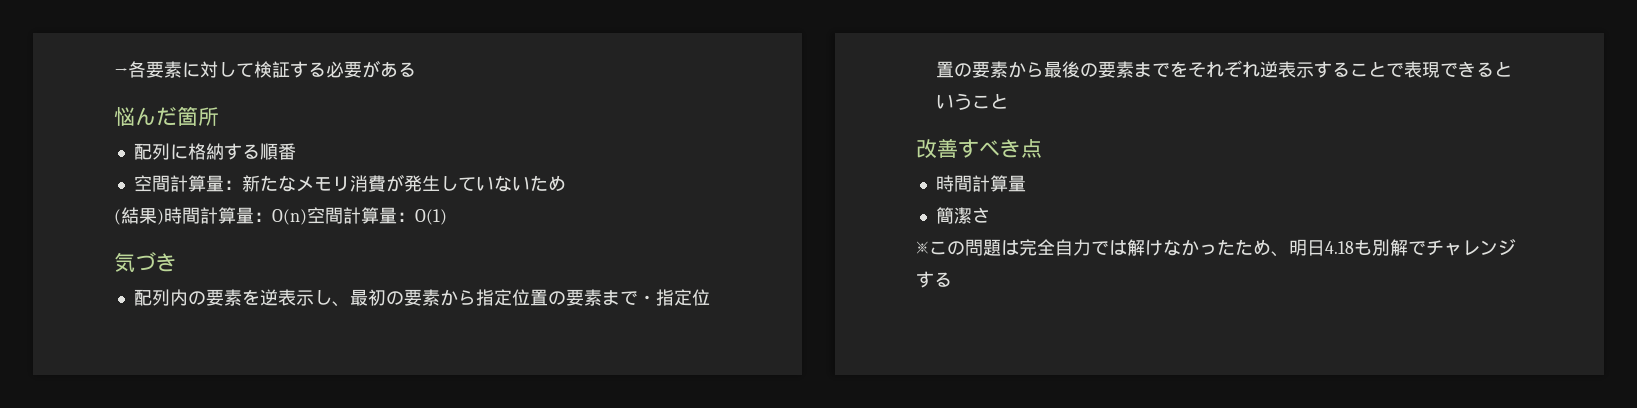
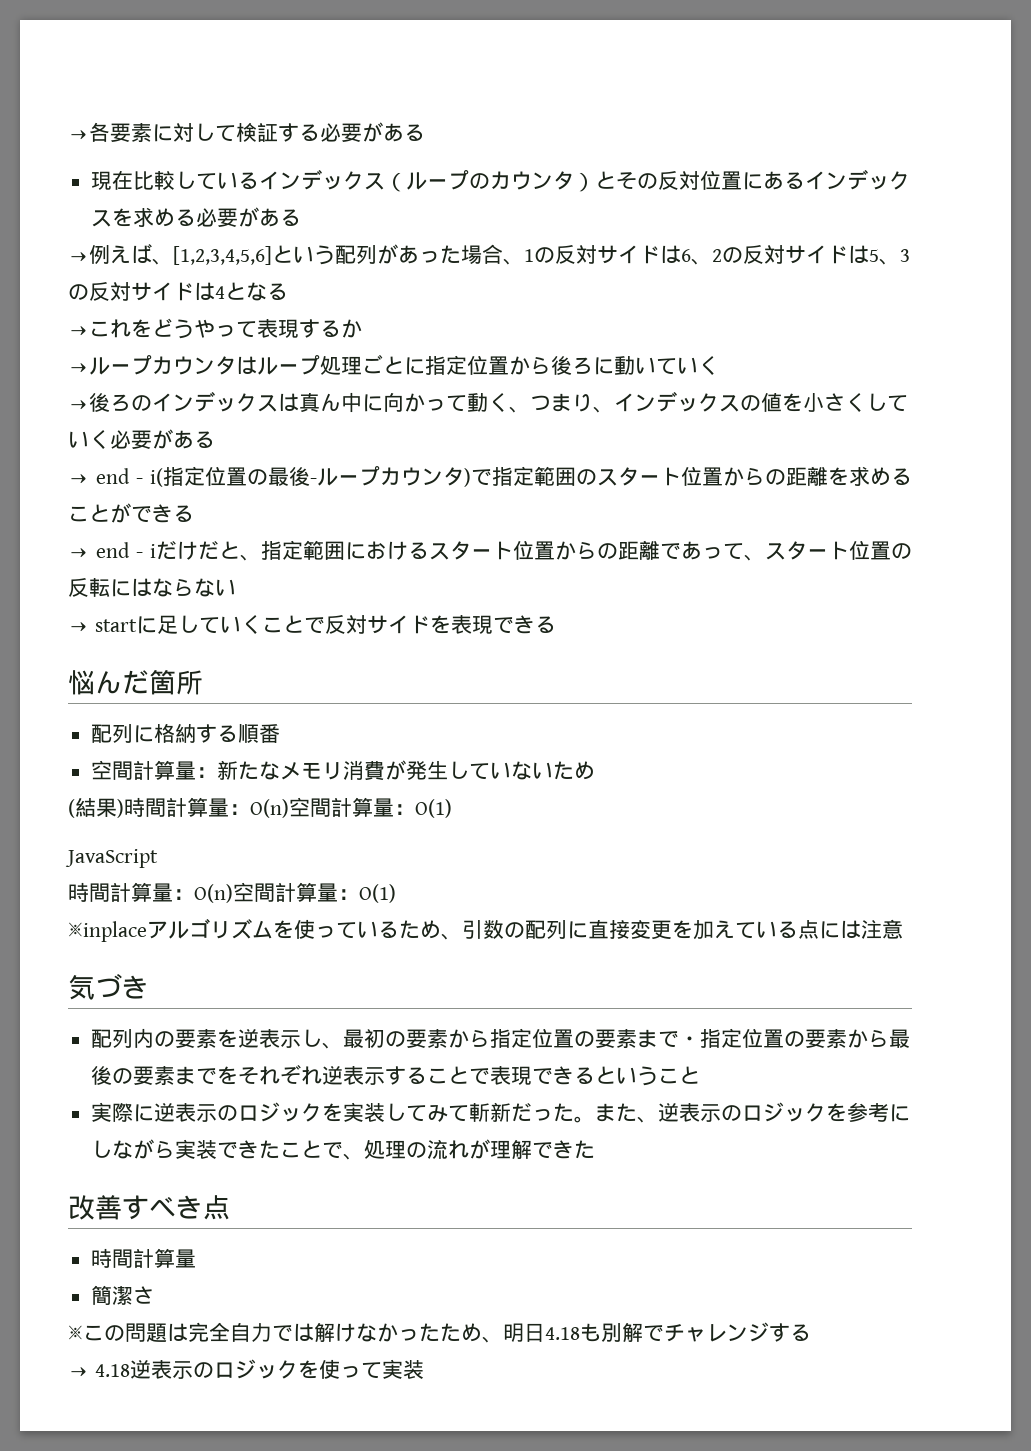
+ 現在比較しているインデックス（ループのカウンタ）とその反対位置にあるインデックスを求める必要がある
+ →例えば、[1,2,3,4,5,6]という配列があった場合、1の反対サイドは6、2の反対サイドは5、3の反対サイドは4となる
+ →これをどうやって表現するか
+ →ループカウンタはループ処理ごとに指定位置から後ろに動いていく
+ →後ろのインデックスは真ん中に向かって動く、つまり、インデックスの値を小さくしていく必要がある
+ → end - i(指定位置の最後-ループカウンタ)で指定範囲のスタート位置からの距離を求めることができる
+ → end - iだけだと、指定範囲におけるスタート位置からの距離であって、スタート位置の反転にはならない
+ → startに足していくことで反対サイドを表現できる
+ JavaScript
+ 時間計算量：O(n)空間計算量：O(1)
+ ※inplaceアルゴリズムを使っているため、引数の配列に直接変更を加えている点には注意
+ 実際に逆表示のロジックを実装してみて斬新だった。また、逆表示のロジックを参考にしながら実装できたことで、処理の流れが理解できた
+ → 4.18逆表示のロジックを使って実装

